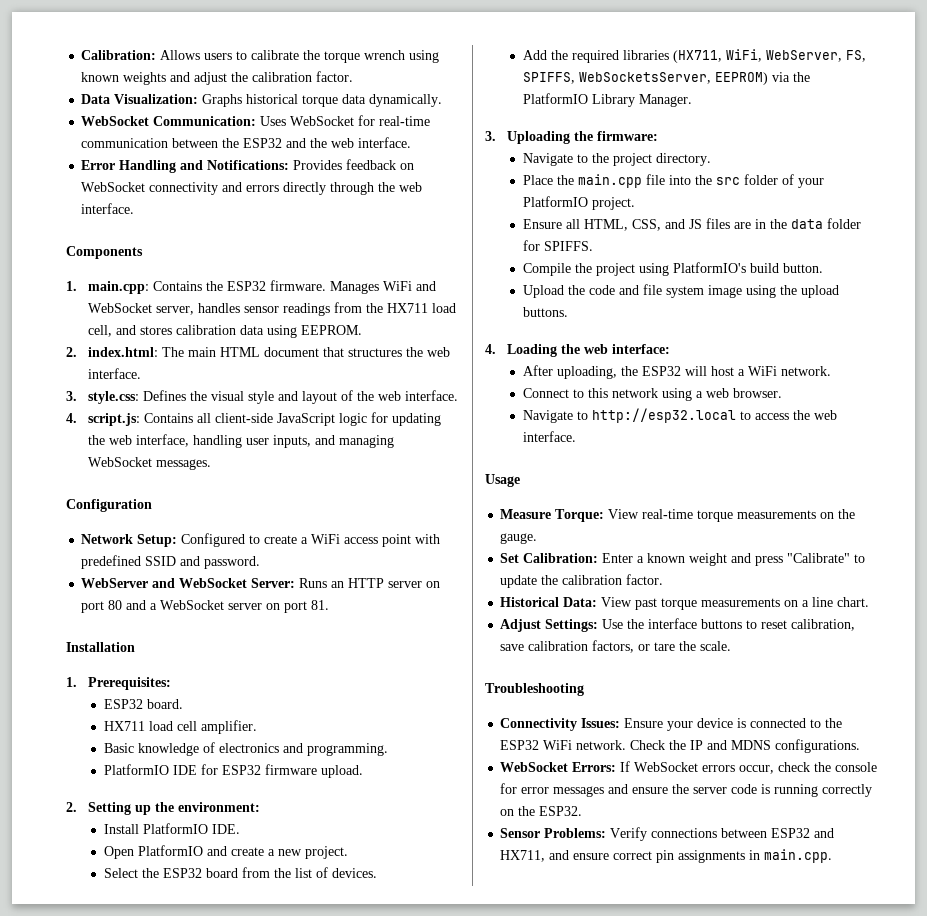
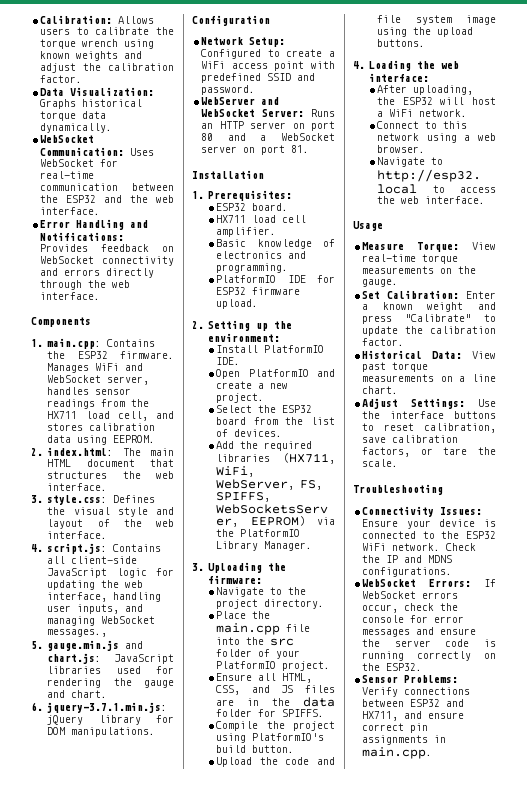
- 4. script.js: Contains all client-side JavaScript logic for updating the web interface, handling user inputs, and managing WebSocket messages.
+ 4. script.js: Contains all client-side JavaScript logic for updating the web interface, handling user inputs, and managing WebSocket messages.,
+ 5. gauge.min.js and chart.js: JavaScript libraries used for rendering the gauge and chart.
+ 6. jquery-3.7.1.min.js: jQuery library for DOM manipulations.

